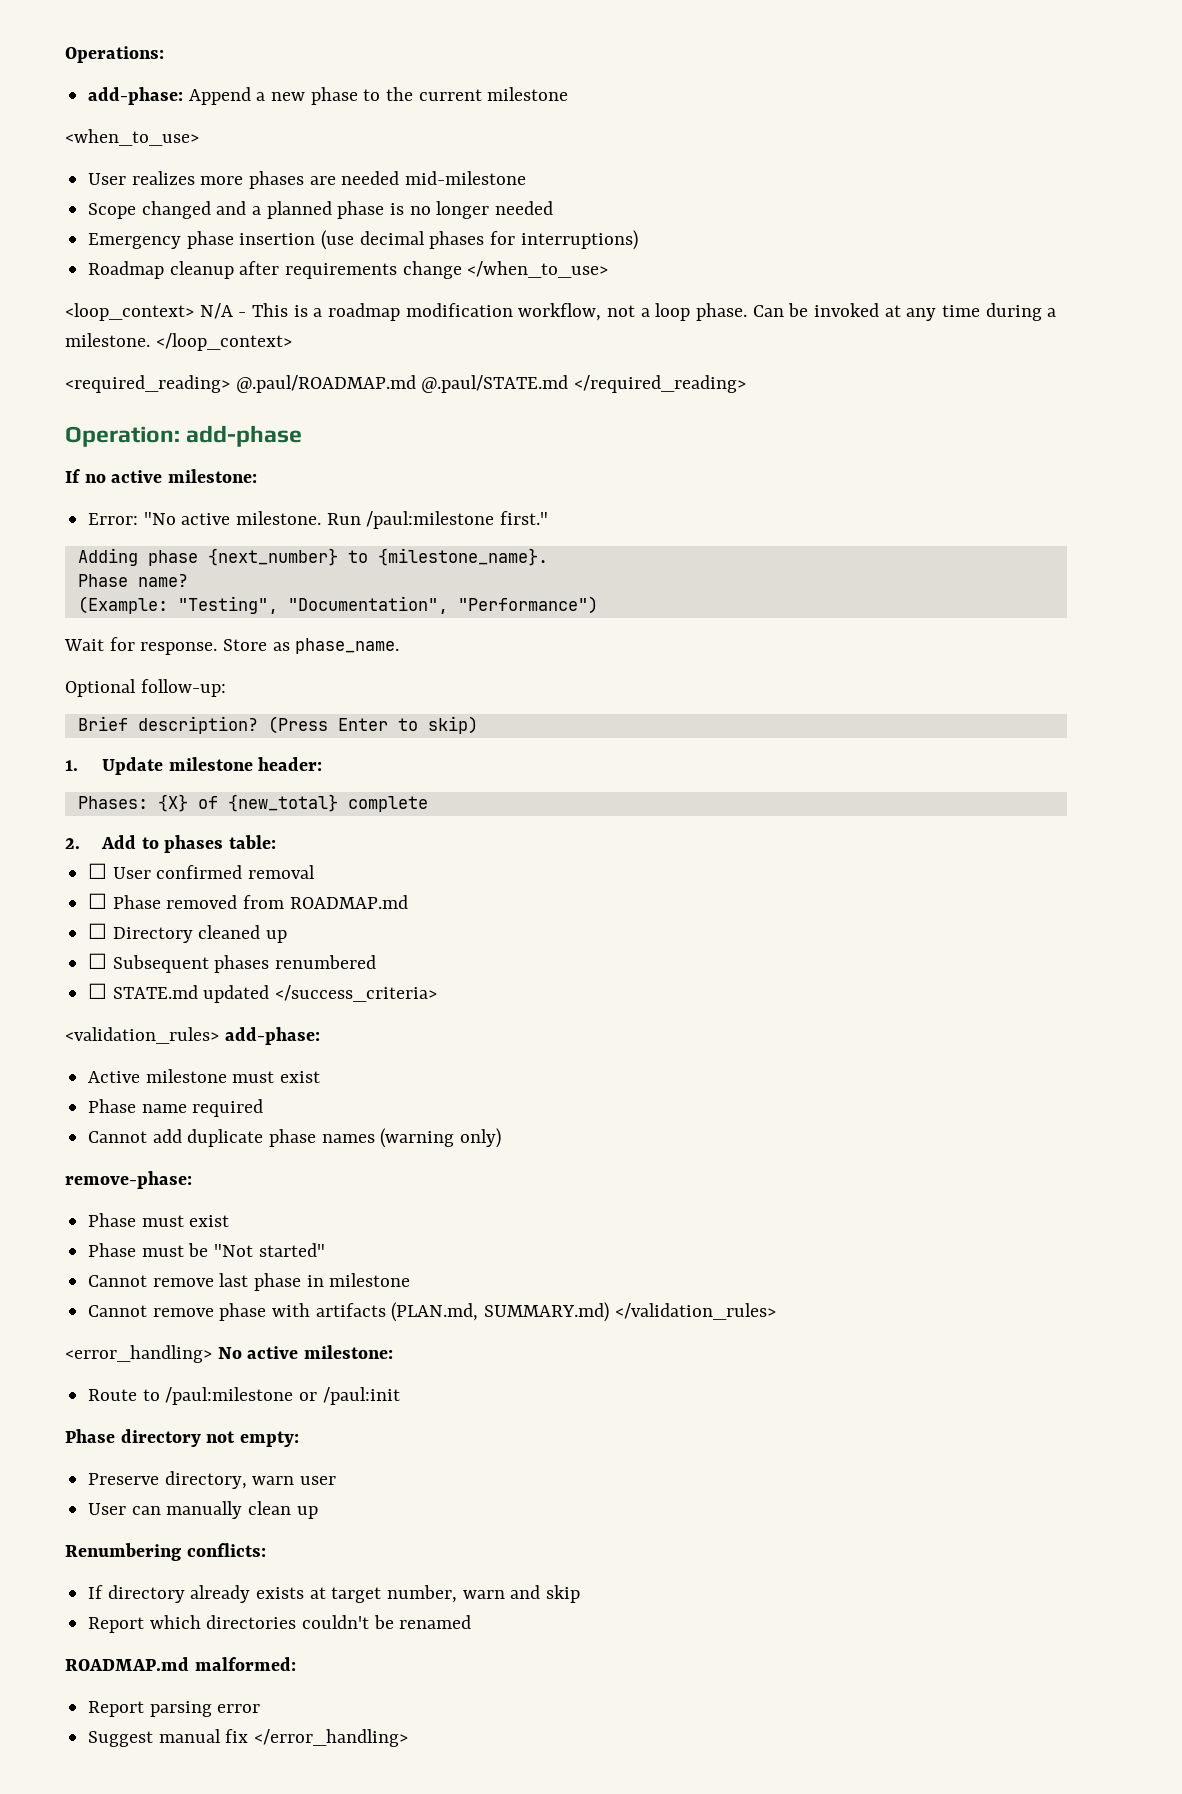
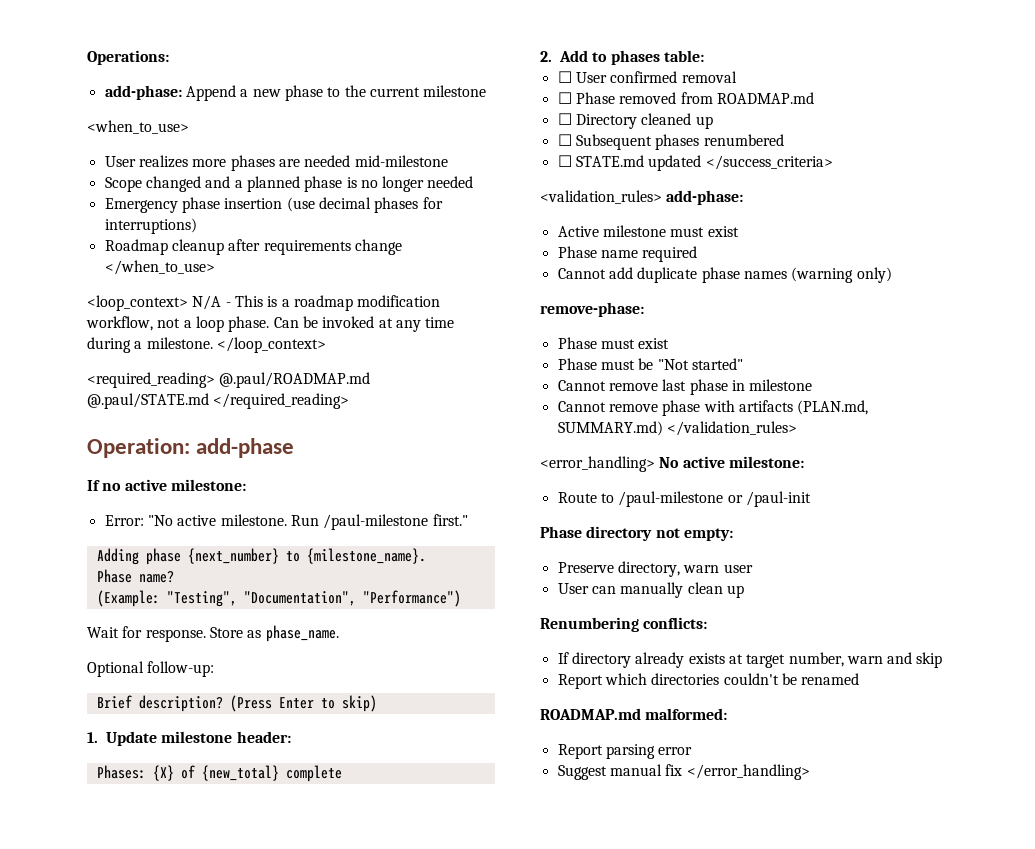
- Run /paul:milestone first."
+ Run /paul-milestone first."
- Route to /paul:milestone or /paul:init
+ Route to /paul-milestone or /paul-init

